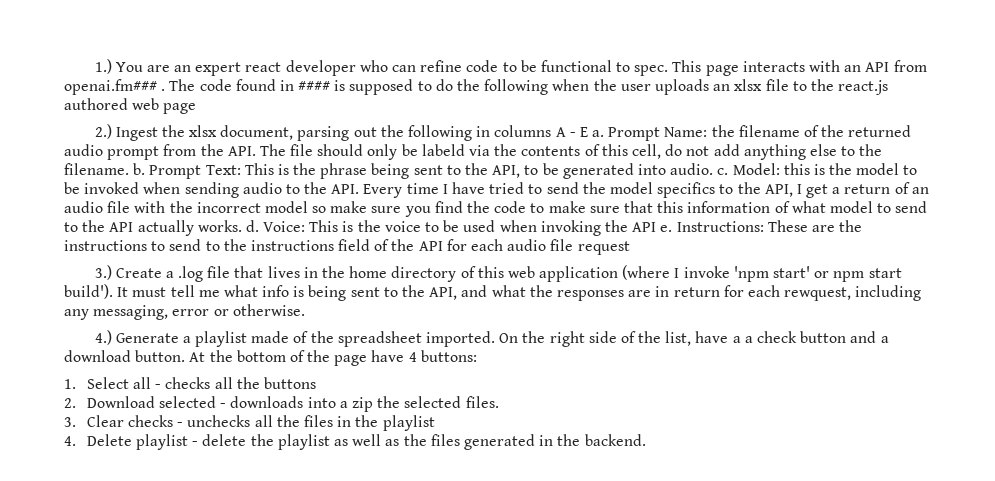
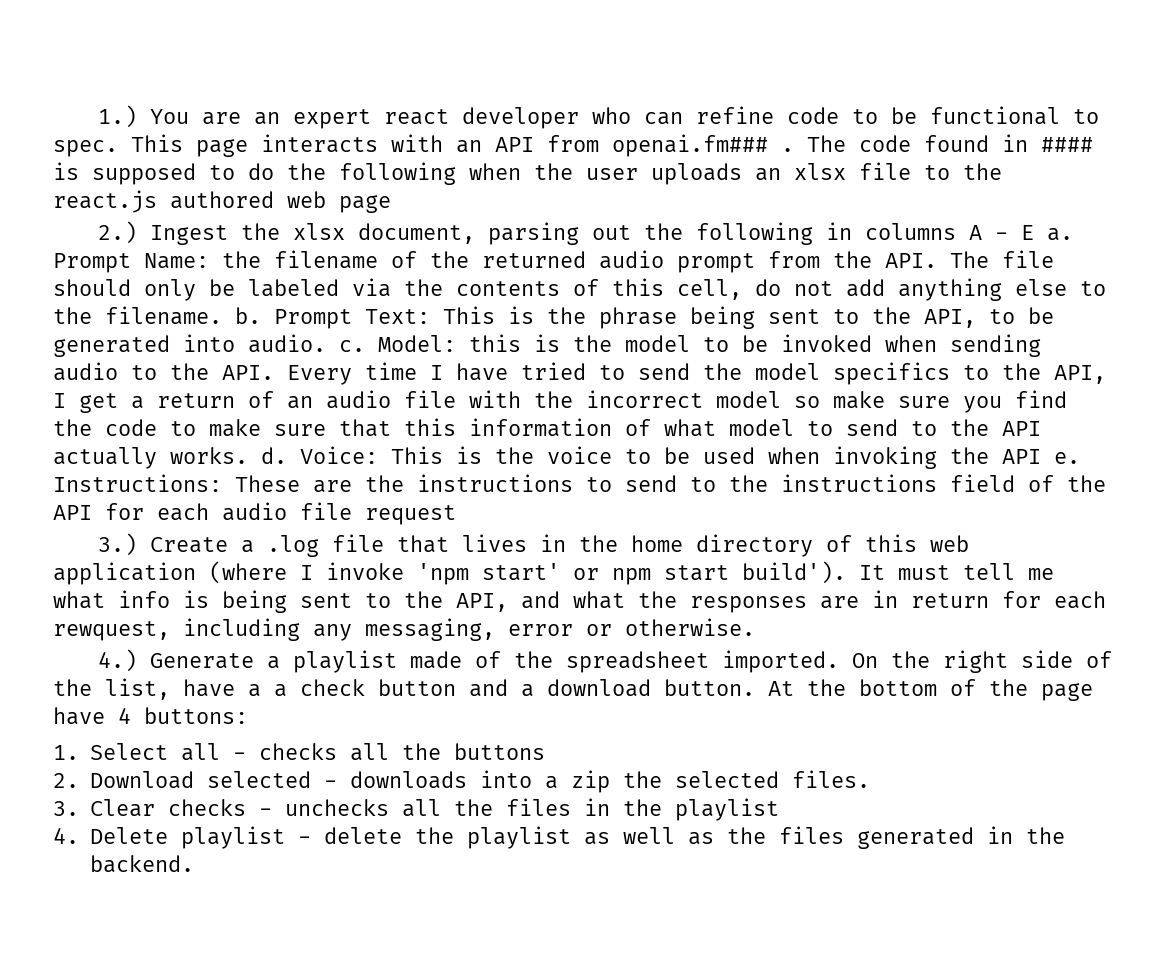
- Prompt Name: the filename of the returned audio prompt from the API. The file should only be labeld via the contents of this cell, do not add anything else to the filename. b.
+ Prompt Name: the filename of the returned audio prompt from the API. The file should only be labeled via the contents of this cell, do not add anything else to the filename. b.

